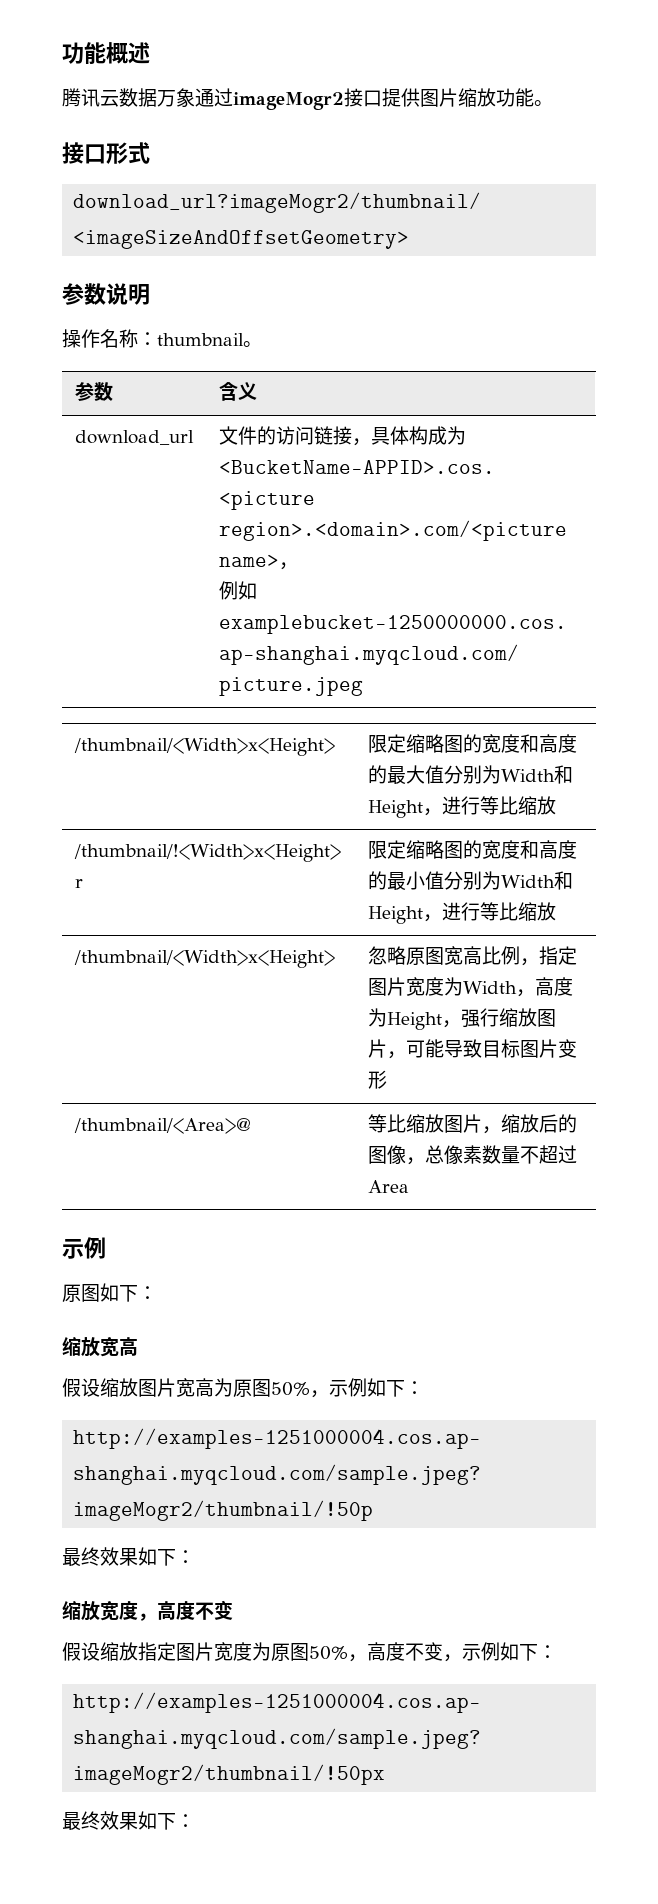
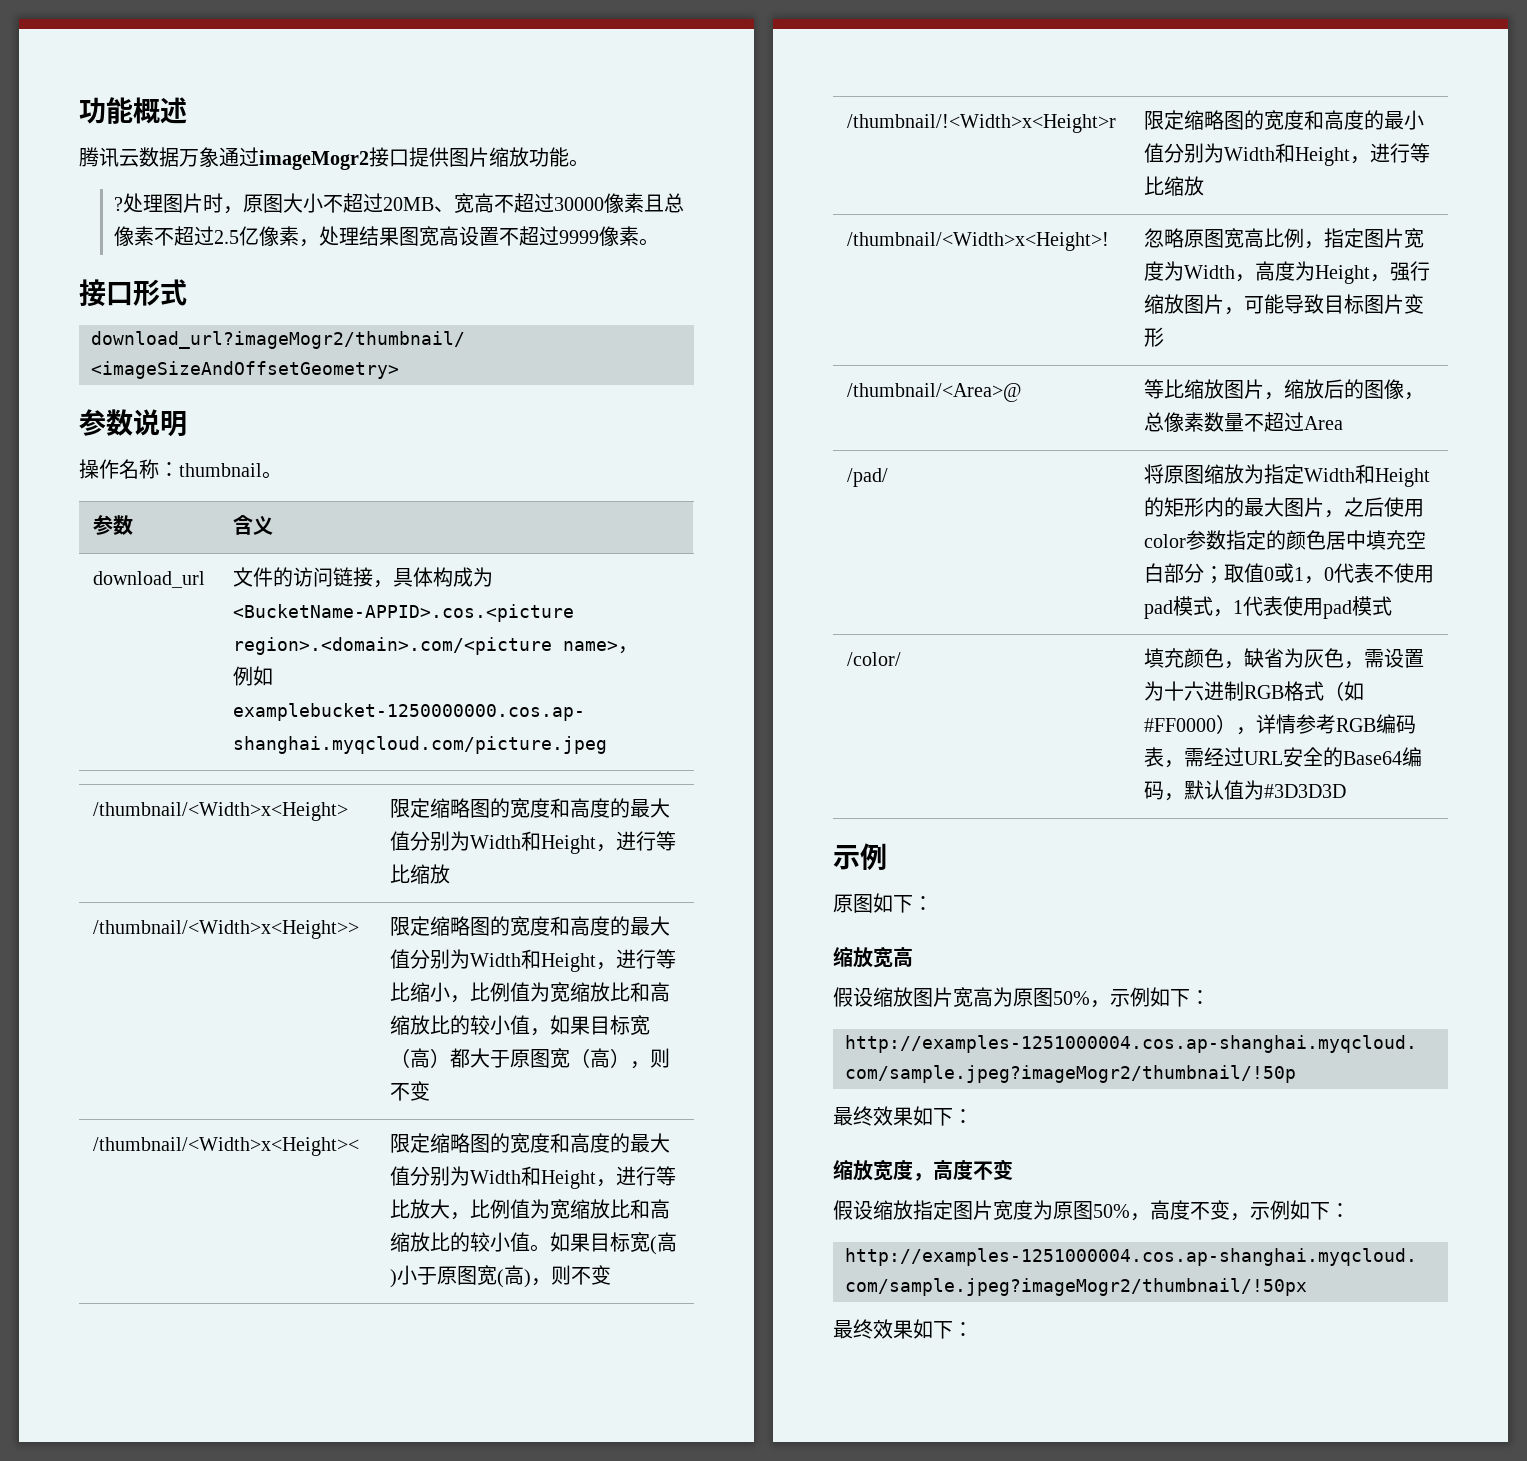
+ ?处理图片时，原图大小不超过20MB、宽高不超过30000像素且总像素不超过2.5亿像素，处理结果图宽高设置不超过9999像素。
+ /thumbnail/<Width>x<Height>> | 限定缩略图的宽度和高度的最大值分别为Width和Height，进行等比缩小，比例值为宽缩放比和高缩放比的较小值，如果目标宽（高）都大于原图宽（高），则不变
+ /thumbnail/<Width>x<Height>< | 限定缩略图的宽度和高度的最大值分别为Width和Height，进行等比放大，比例值为宽缩放比和高缩放比的较小值。如果目标宽(高)小于原图宽(高)，则不变
- /thumbnail/<Width>x<Height> | 忽略原图宽高比例，指定图片宽度为Width，高度为Height，强行缩放图片，可能导致目标图片变形
+ /thumbnail/<Width>x<Height>! | 忽略原图宽高比例，指定图片宽度为Width，高度为Height，强行缩放图片，可能导致目标图片变形
+ /pad/ | 将原图缩放为指定Width和Height的矩形内的最大图片，之后使用color参数指定的颜色居中填充空白部分；取值0或1，0代表不使用pad模式，1代表使用pad模式
+ /color/ | 填充颜色，缺省为灰色，需设置为十六进制RGB格式（如#FF0000），详情参考RGB编码表，需经过URL安全的Base64编码，默认值为#3D3D3D

